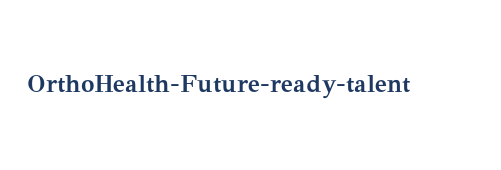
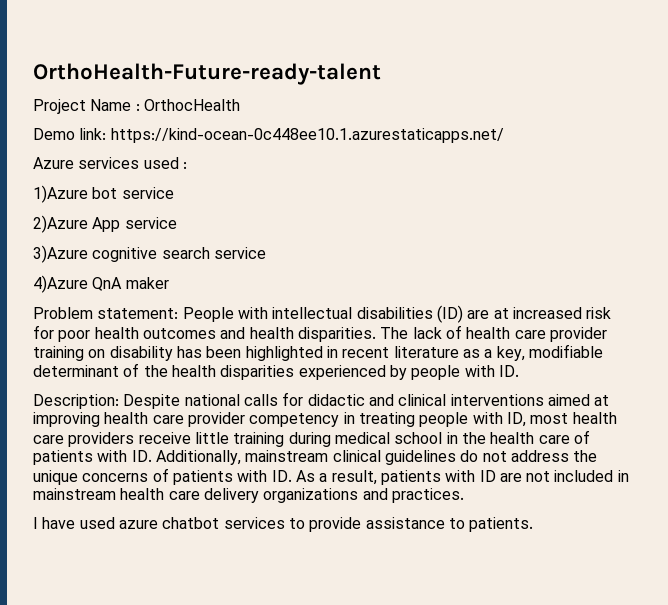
+ Project Name : OrthocHealth
+ Demo link: https://kind-ocean-0c448ee10.1.azurestaticapps.net/
+ Azure services used :
+ 1)Azure bot service
+ 2)Azure App service
+ 3)Azure cognitive search service
+ 4)Azure QnA maker
+ Problem statement: People with intellectual disabilities (ID) are at increased risk for poor health outcomes and health disparities. The lack of health care provider training on disability has been highlighted in recent literature as a key, modifiable determinant of the health disparities experienced by people with ID.
+ Description: Despite national calls for didactic and clinical interventions aimed at improving health care provider competency in treating people with ID, most health care providers receive little training during medical school in the health care of patients with ID. Additionally, mainstream clinical guidelines do not address the unique concerns of patients with ID. As a result, patients with ID are not included in mainstream health care delivery organizations and practices.
+ I have used azure chatbot services to provide assistance to patients.

